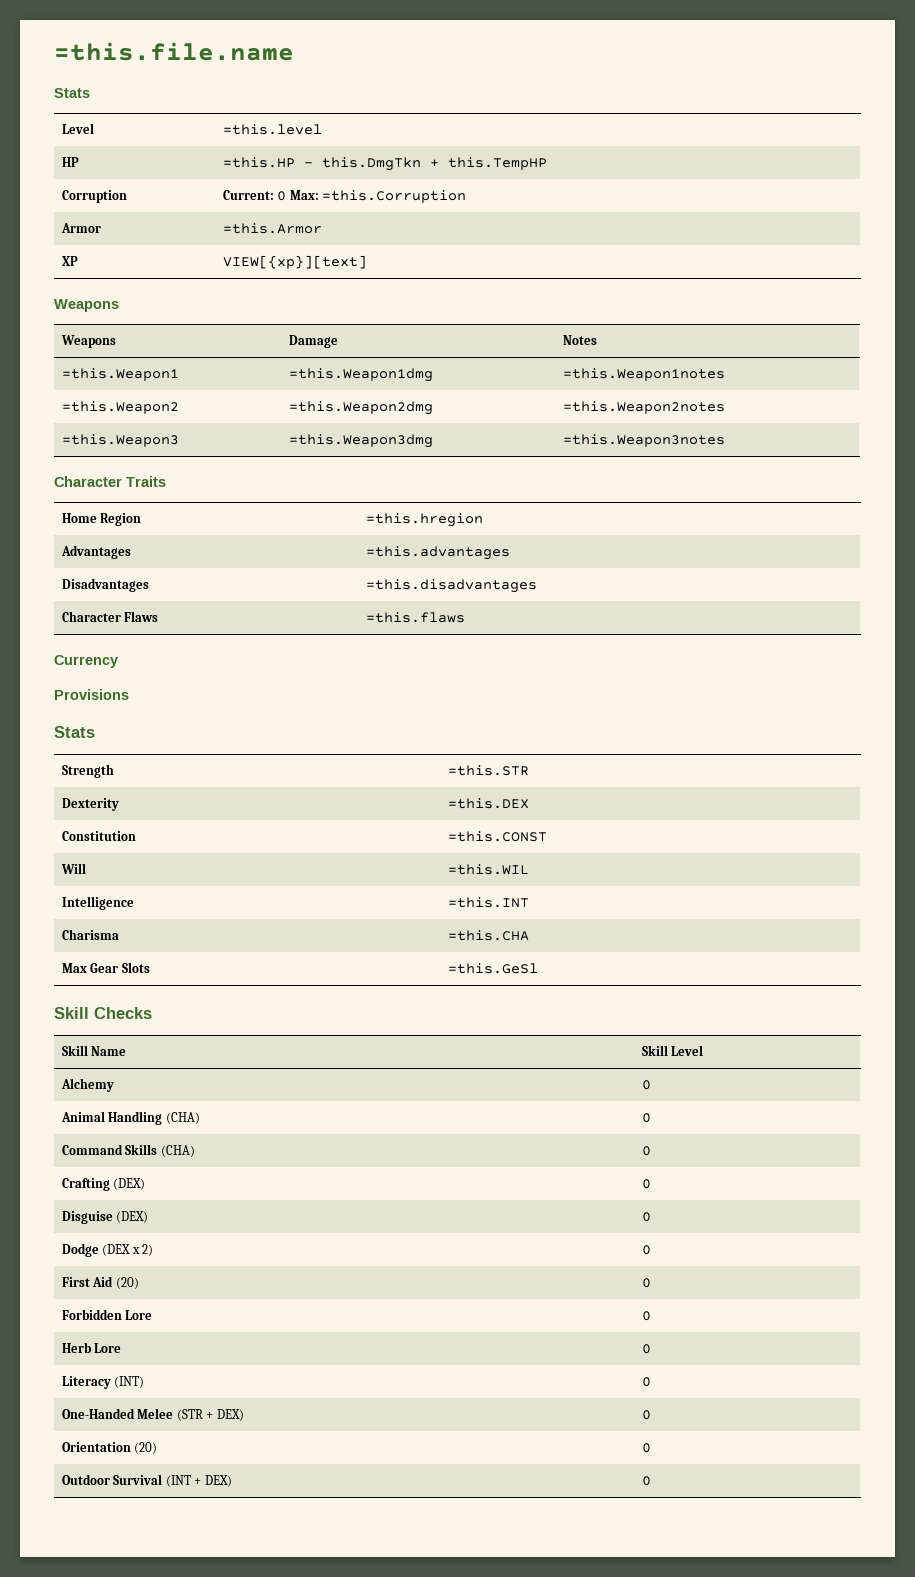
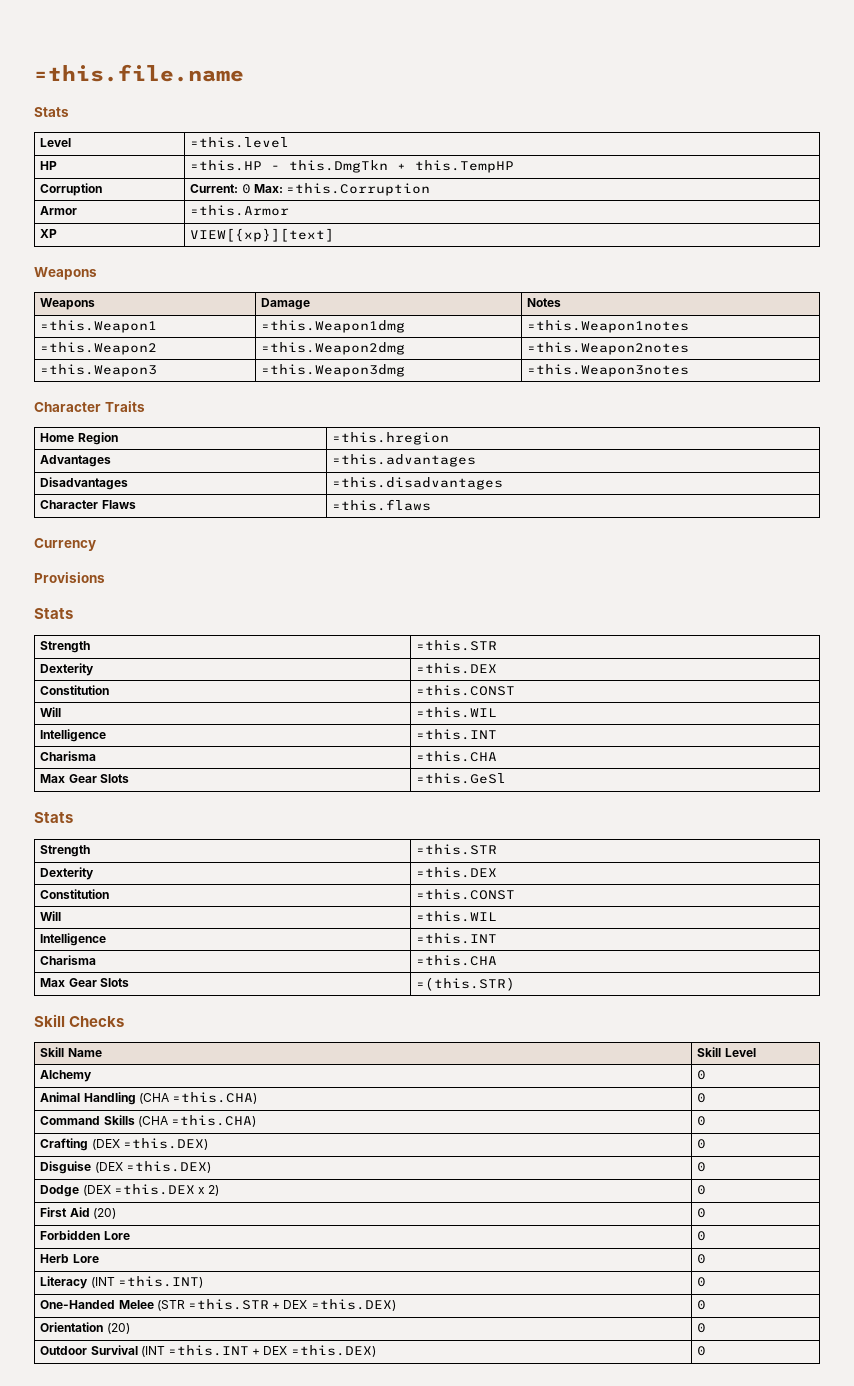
  Max Gear Slots | =this.GeSl
+ Stats
+ Strength | =this.STR
+ Dexterity | =this.DEX
+ Constitution | =this.CONST
+ Will | =this.WIL
+ Intelligence | =this.INT
+ Charisma | =this.CHA
+ Max Gear Slots | =(this.STR)
- Animal Handling (CHA) | 0
+ Animal Handling (CHA =this.CHA) | 0
- Command Skills (CHA) | 0
+ Command Skills (CHA =this.CHA) | 0
- Crafting (DEX) | 0
+ Crafting (DEX =this.DEX) | 0
- Disguise (DEX) | 0
+ Disguise (DEX =this.DEX) | 0
- Dodge (DEX x 2) | 0
+ Dodge (DEX =this.DEX x 2) | 0
- Literacy (INT) | 0
+ Literacy (INT =this.INT) | 0
- One-Handed Melee (STR + DEX) | 0
+ One-Handed Melee (STR =this.STR + DEX =this.DEX) | 0
- Outdoor Survival (INT + DEX) | 0
+ Outdoor Survival (INT =this.INT + DEX =this.DEX) | 0

